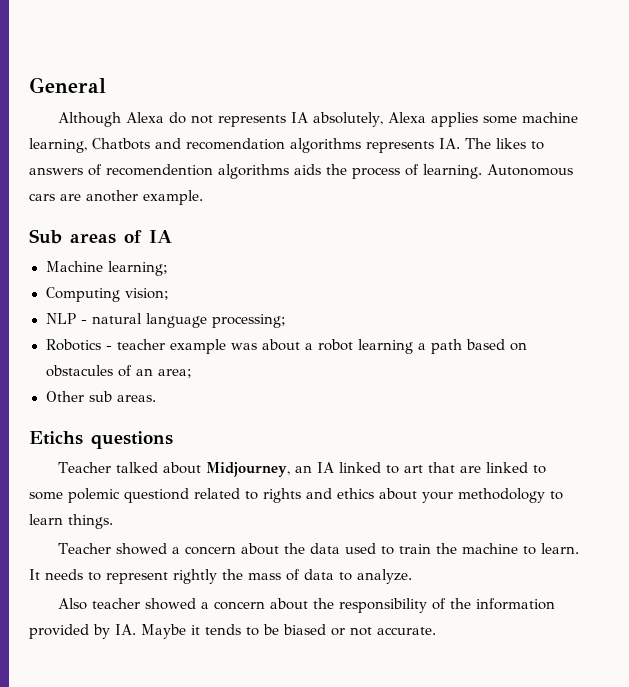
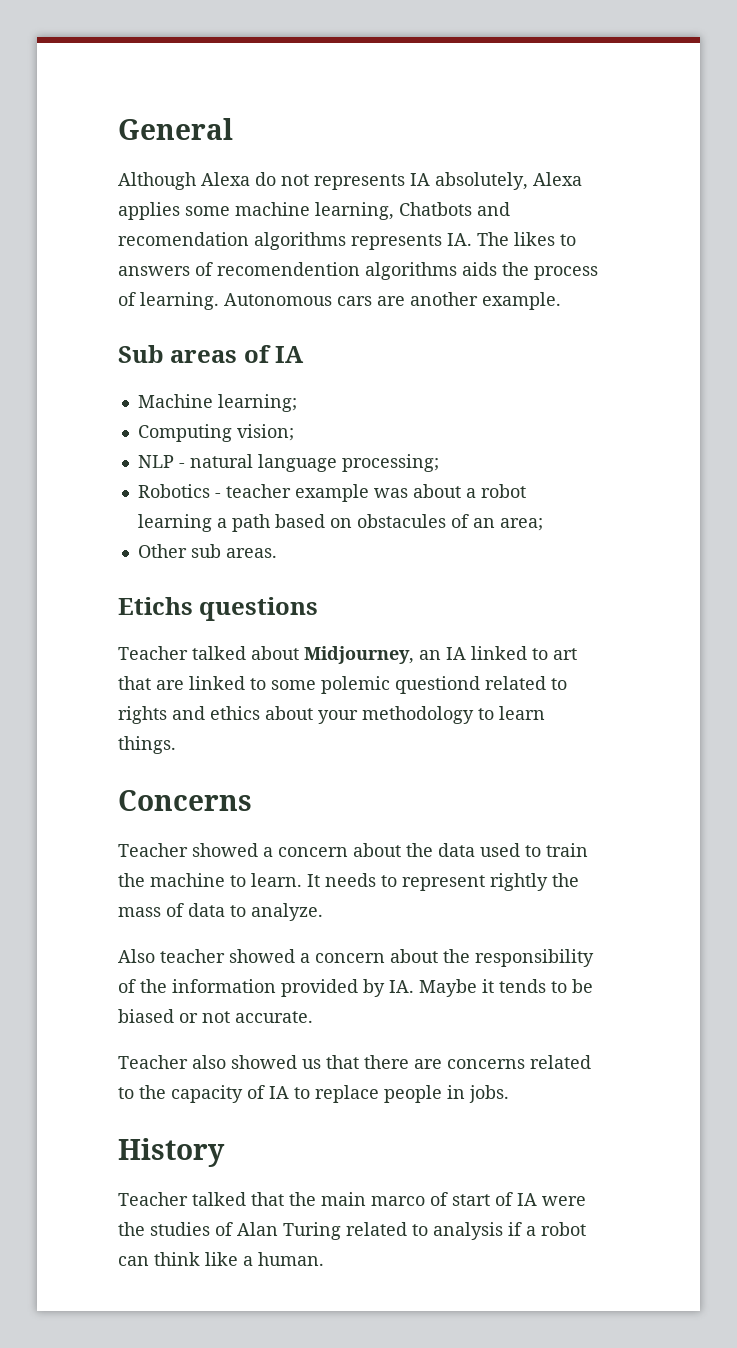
+ Concerns
+ Teacher also showed us that there are concerns related to the capacity of IA to replace people in jobs.
+ History
+ Teacher talked that the main marco of start of IA were the studies of Alan Turing related to analysis if a robot can think like a human.

